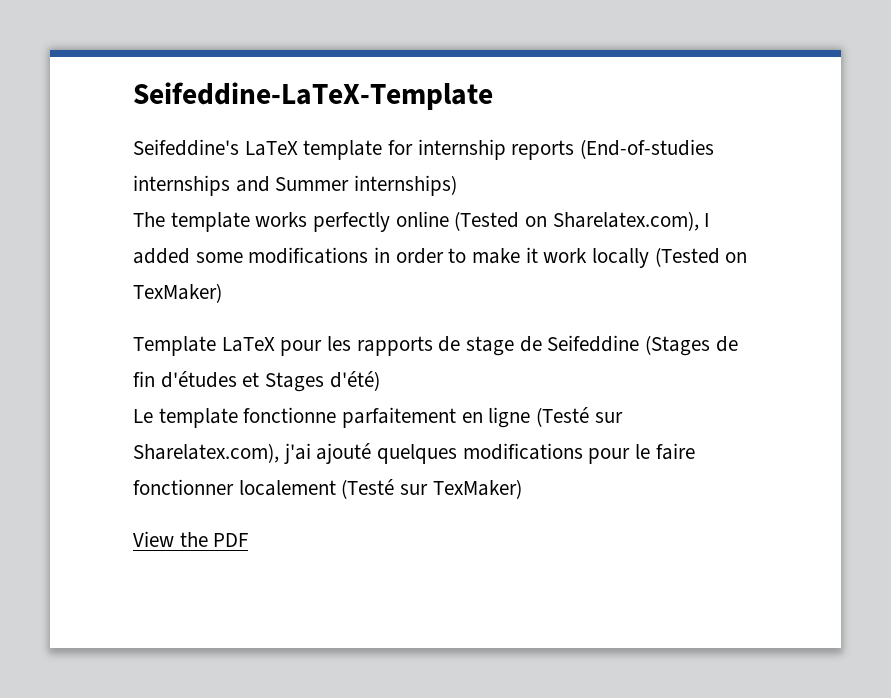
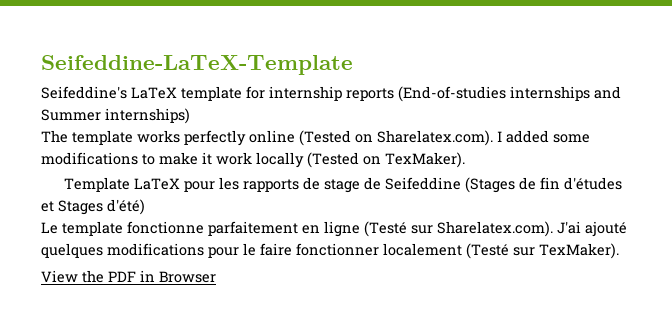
- The template works perfectly online (Tested on Sharelatex.com), I added some modifications in order to make it work locally (Tested on TexMaker)
+ The template works perfectly online (Tested on Sharelatex.com). I added some modifications to make it work locally (Tested on TexMaker).
- Le template fonctionne parfaitement en ligne (Testé sur Sharelatex.com), j'ai ajouté quelques modifications pour le faire fonctionner localement (Testé sur TexMaker)
+ Le template fonctionne parfaitement en ligne (Testé sur Sharelatex.com). J'ai ajouté quelques modifications pour le faire fonctionner localement (Testé sur TexMaker).
- View the PDF
+ View the PDF in Browser

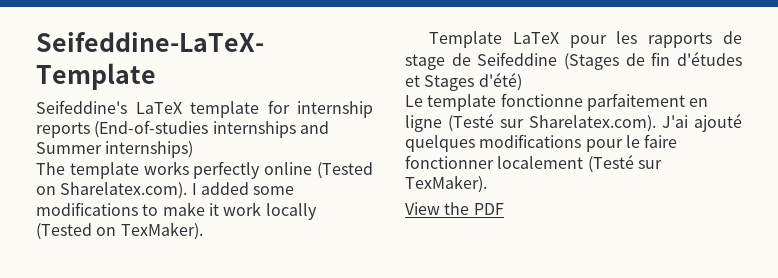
- View the PDF in Browser
+ View the PDF

